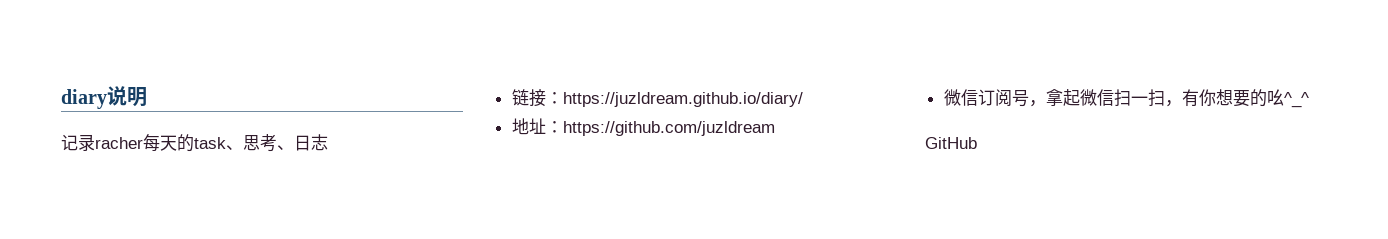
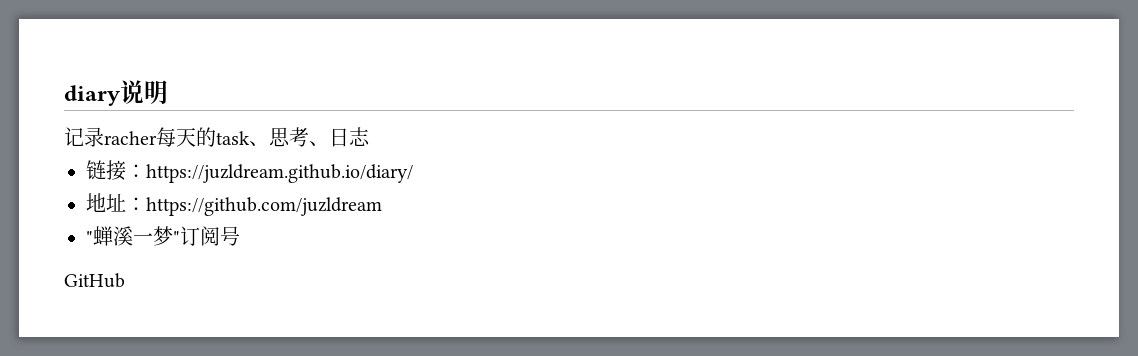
- 微信订阅号，拿起微信扫一扫，有你想要的吆^_^
+ "蝉溪一梦"订阅号

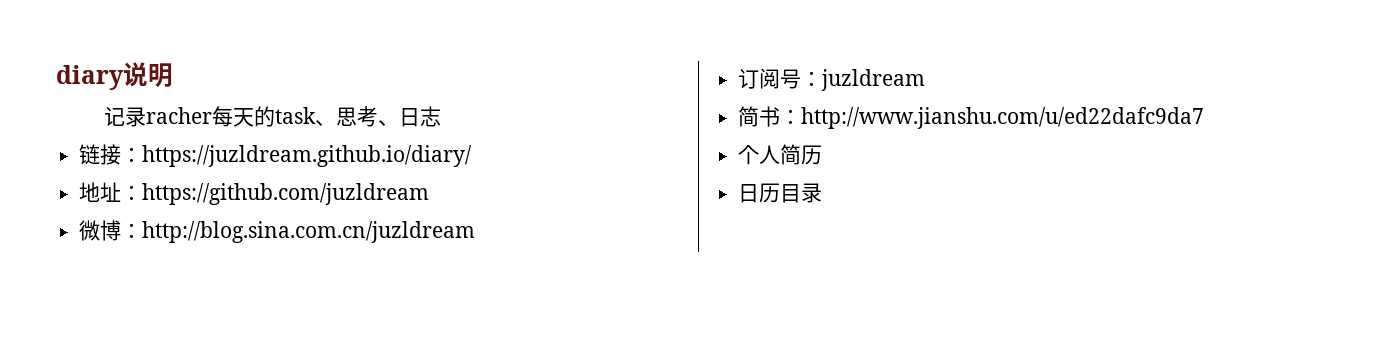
- "蝉溪一梦"订阅号
- GitHub
+ 微博：http://blog.sina.com.cn/juzldream
+ 订阅号：juzldream
+ 简书：http://www.jianshu.com/u/ed22dafc9da7
+ 个人简历
+ 日历目录

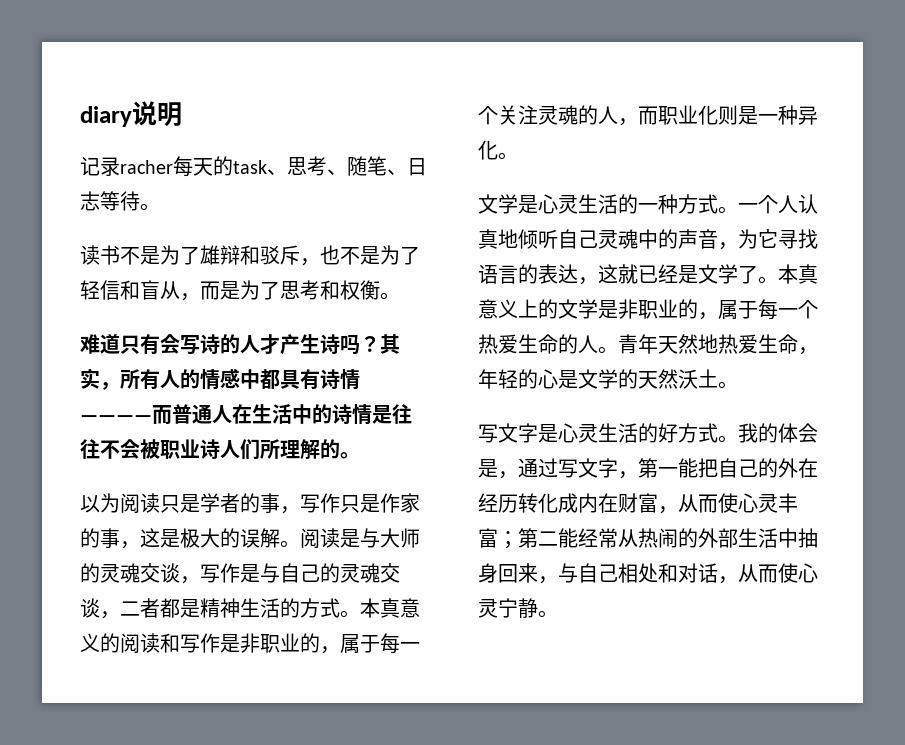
- 记录racher每天的task、思考、日志
- 链接：https://juzldream.github.io/diary/
- 地址：https://github.com/juzldream
- 微博：http://blog.sina.com.cn/juzldream
- 订阅号：juzldream
- 简书：http://www.jianshu.com/u/ed22dafc9da7
- 个人简历
- 日历目录
+ 记录racher每天的task、思考、随笔、日志等待。
+ 读书不是为了雄辩和驳斥，也不是为了轻信和盲从，而是为了思考和权衡。
+ 难道只有会写诗的人才产生诗吗？其实，所有人的情感中都具有诗情————而普通人在生活中的诗情是往往不会被职业诗人们所理解的。
+ 以为阅读只是学者的事，写作只是作家的事，这是极大的误解。阅读是与大师的灵魂交谈，写作是与自己的灵魂交谈，二者都是精神生活的方式。本真意义的阅读和写作是非职业的，属于每一个关注灵魂的人，而职业化则是一种异化。
+ 文学是心灵生活的一种方式。一个人认真地倾听自己灵魂中的声音，为它寻找语言的表达，这就已经是文学了。本真意义上的文学是非职业的，属于每一个热爱生命的人。青年天然地热爱生命，年轻的心是文学的天然沃土。
+ 写文字是心灵生活的好方式。我的体会是，通过写文字，第一能把自己的外在经历转化成内在财富，从而使心灵丰富；第二能经常从热闹的外部生活中抽身回来，与自己相处和对话，从而使心灵宁静。

